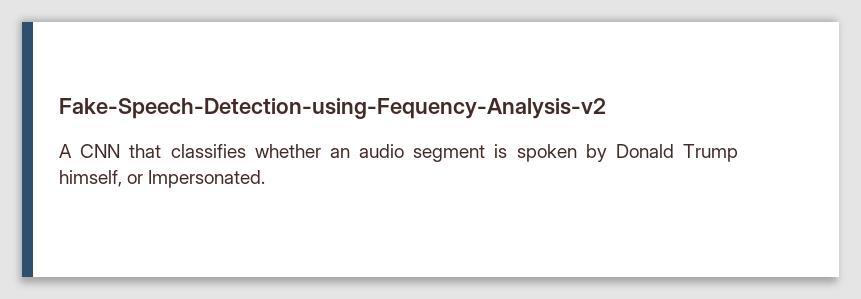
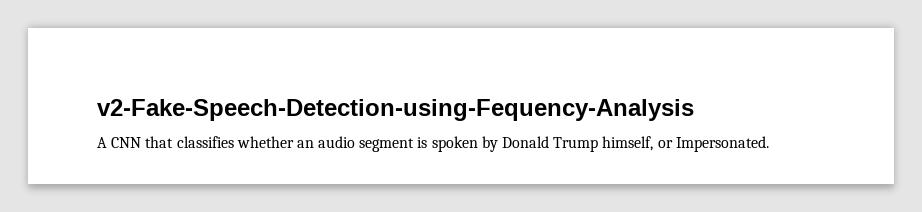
- Fake-Speech-Detection-using-Fequency-Analysis-v2
+ v2-Fake-Speech-Detection-using-Fequency-Analysis

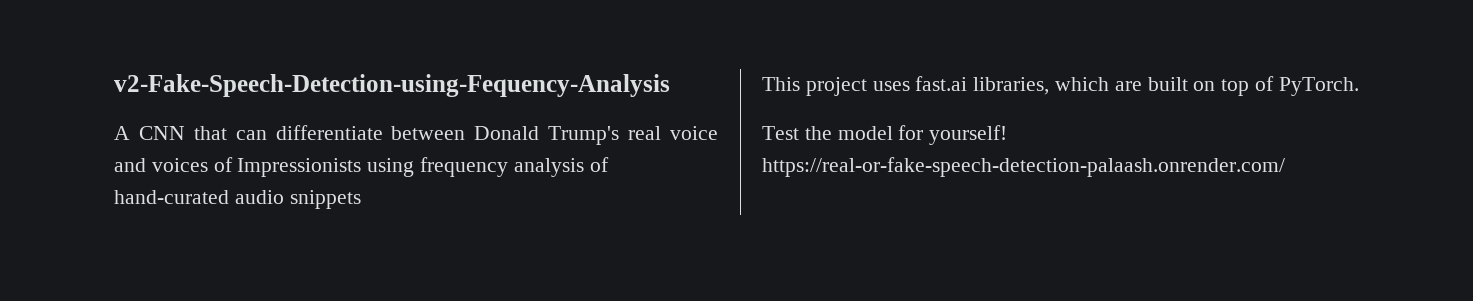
- A CNN that classifies whether an audio segment is spoken by Donald Trump himself, or Impersonated.
+ A CNN that can differentiate between Donald Trump's real voice and voices of Impressionists using frequency analysis of hand-curated audio snippets
+ This project uses fast.ai libraries, which are built on top of PyTorch.
+ Test the model for yourself! https://real-or-fake-speech-detection-palaash.onrender.com/

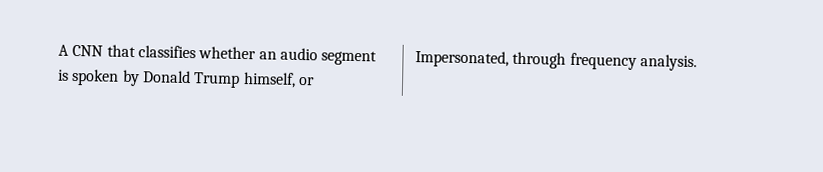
- v2-Fake-Speech-Detection-using-Fequency-Analysis
- A CNN that can differentiate between Donald Trump's real voice and voices of Impressionists using frequency analysis of hand-curated audio snippets
- This project uses fast.ai libraries, which are built on top of PyTorch.
- Test the model for yourself! https://real-or-fake-speech-detection-palaash.onrender.com/
+ A CNN that classifies whether an audio segment is spoken by Donald Trump himself, or Impersonated, through frequency analysis.

